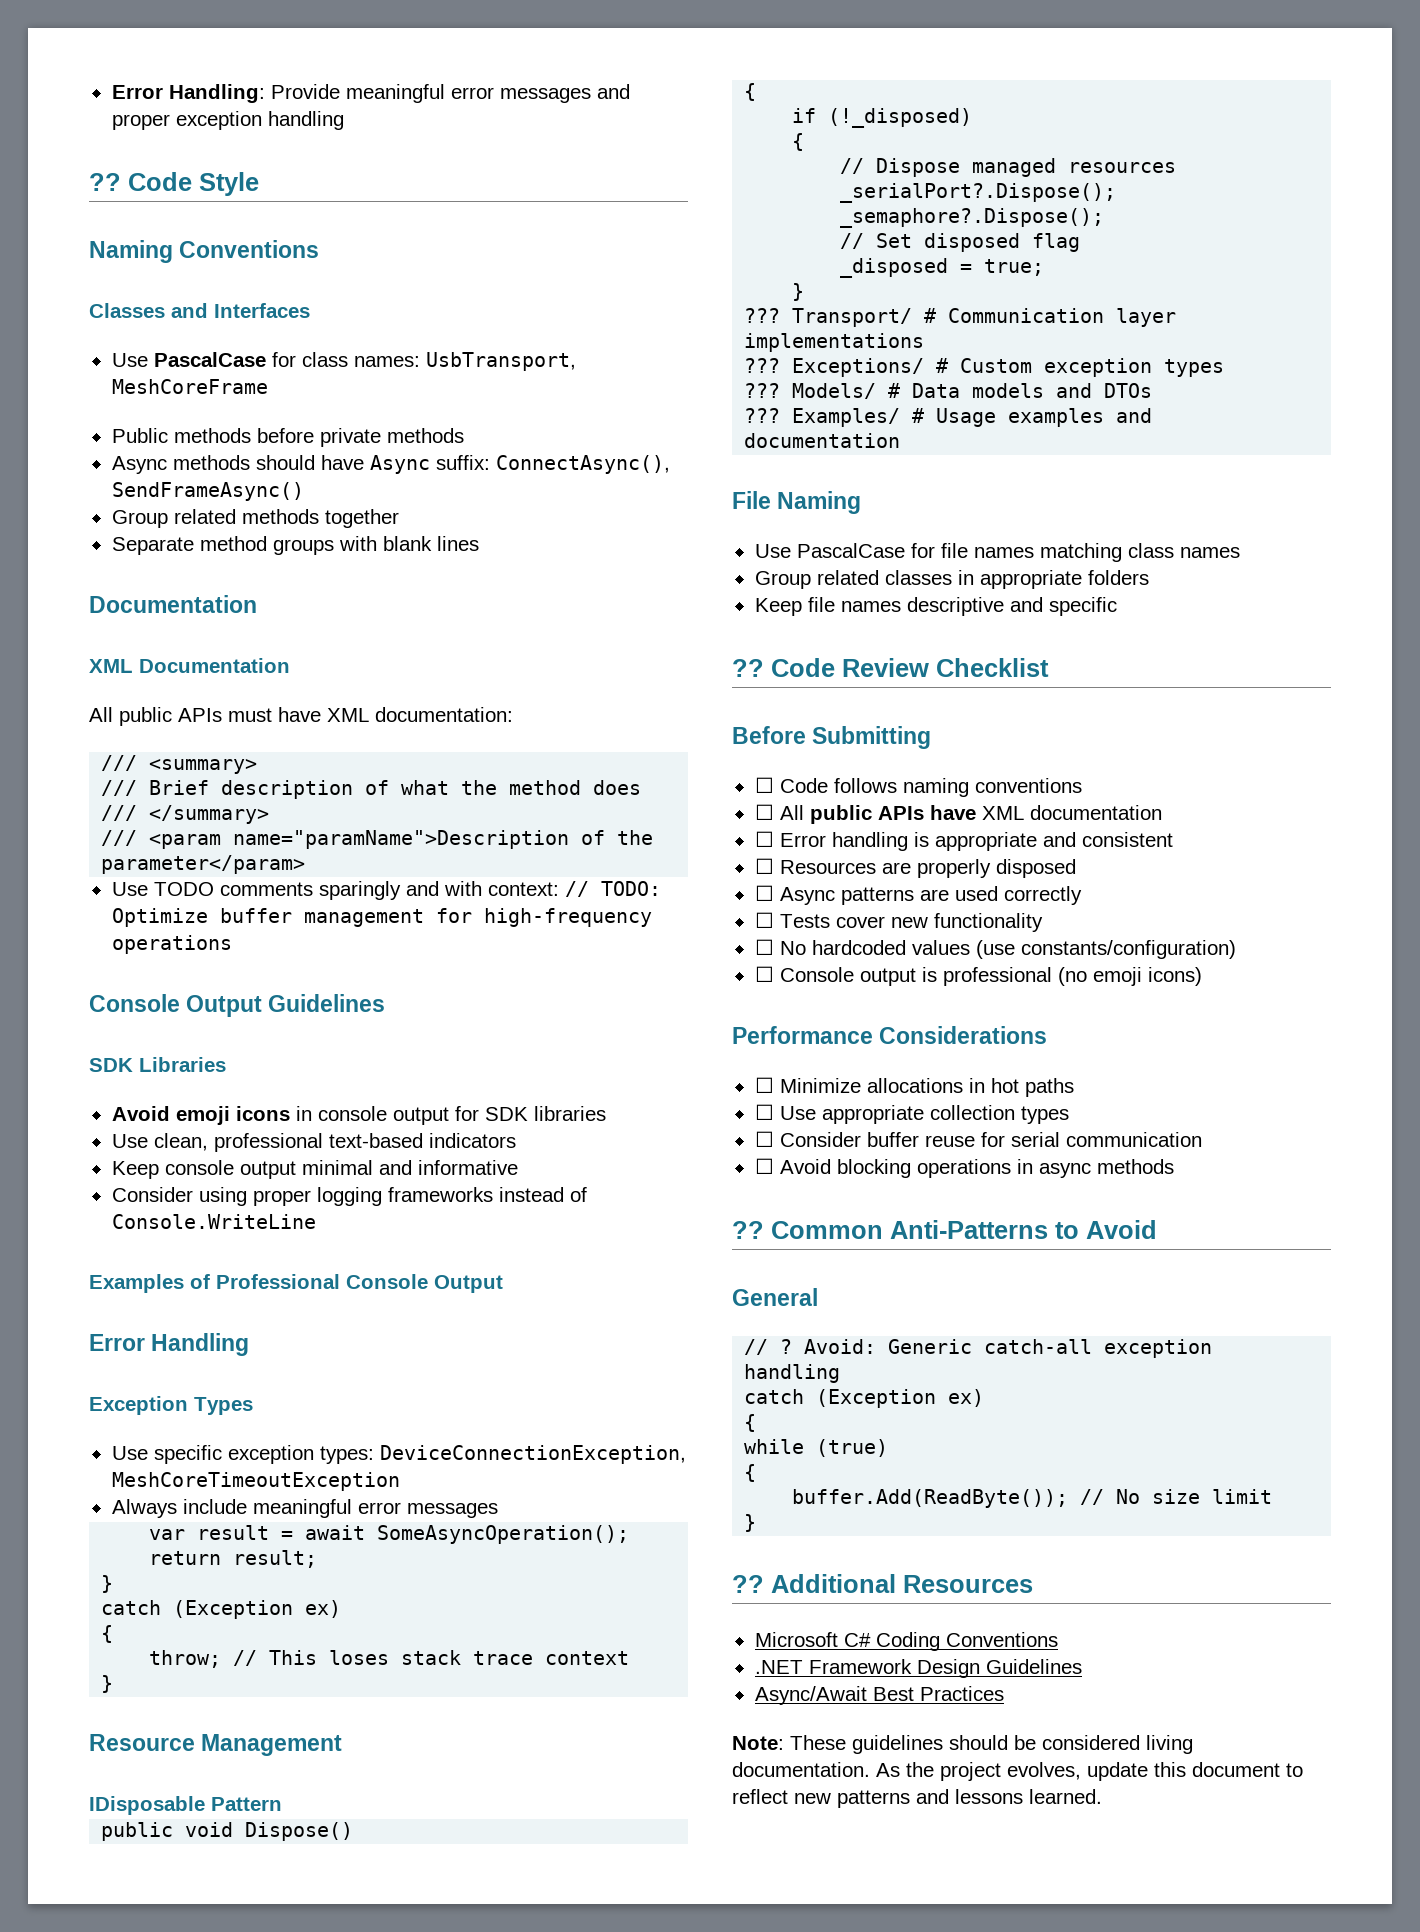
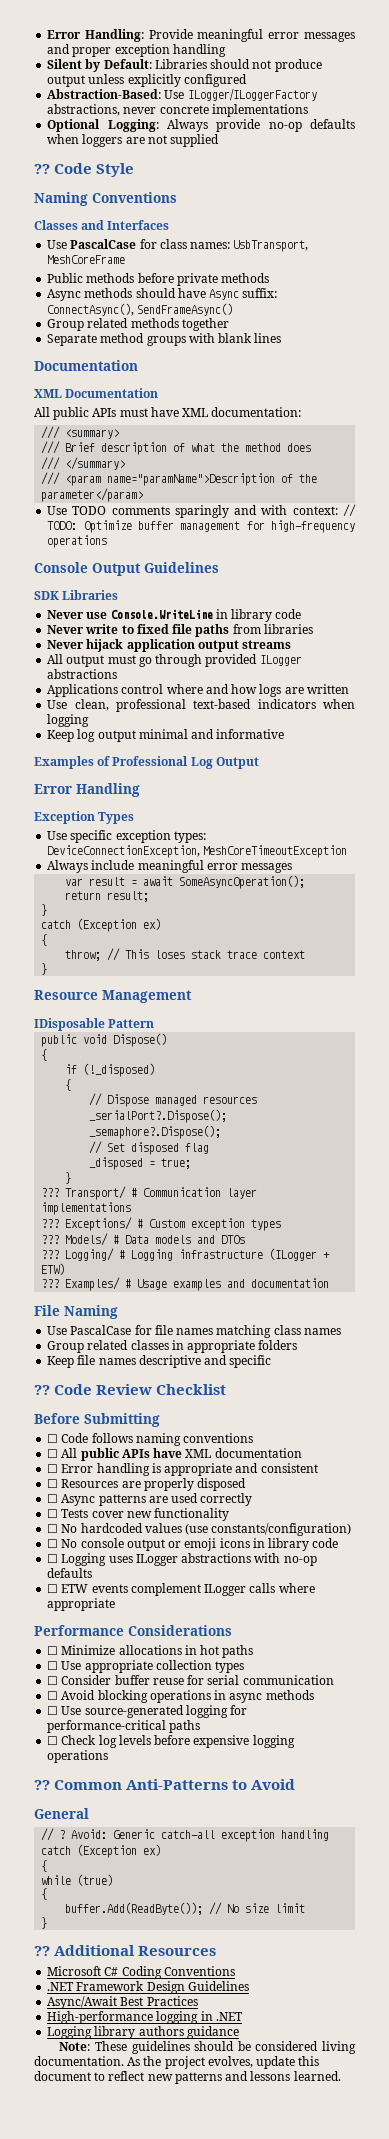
+ Silent by Default: Libraries should not produce output unless explicitly configured
+ Abstraction-Based: Use ILogger/ILoggerFactory abstractions, never concrete implementations
+ Optional Logging: Always provide no-op defaults when loggers are not supplied
- Avoid emoji icons in console output for SDK libraries
+ Never use Console.WriteLine in library code
+ Never write to fixed file paths from libraries
+ Never hijack application output streams
+ All output must go through provided ILogger abstractions
+ Applications control where and how logs are written
- Use clean, professional text-based indicators
- Keep console output minimal and informative
+ Use clean, professional text-based indicators when logging
+ Keep log output minimal and informative
- Consider using proper logging frameworks instead of Console.WriteLine
- Examples of Professional Console Output
+ Examples of Professional Log Output
+ ??? Logging/ # Logging infrastructure (ILogger + ETW)
- ☐ Console output is professional (no emoji icons)
+ ☐ No console output or emoji icons in library code
+ ☐ Logging uses ILogger abstractions with no-op defaults
+ ☐ ETW events complement ILogger calls where appropriate
+ ☐ Use source-generated logging for performance-critical paths
+ ☐ Check log levels before expensive logging operations
+ High-performance logging in .NET
+ Logging library authors guidance

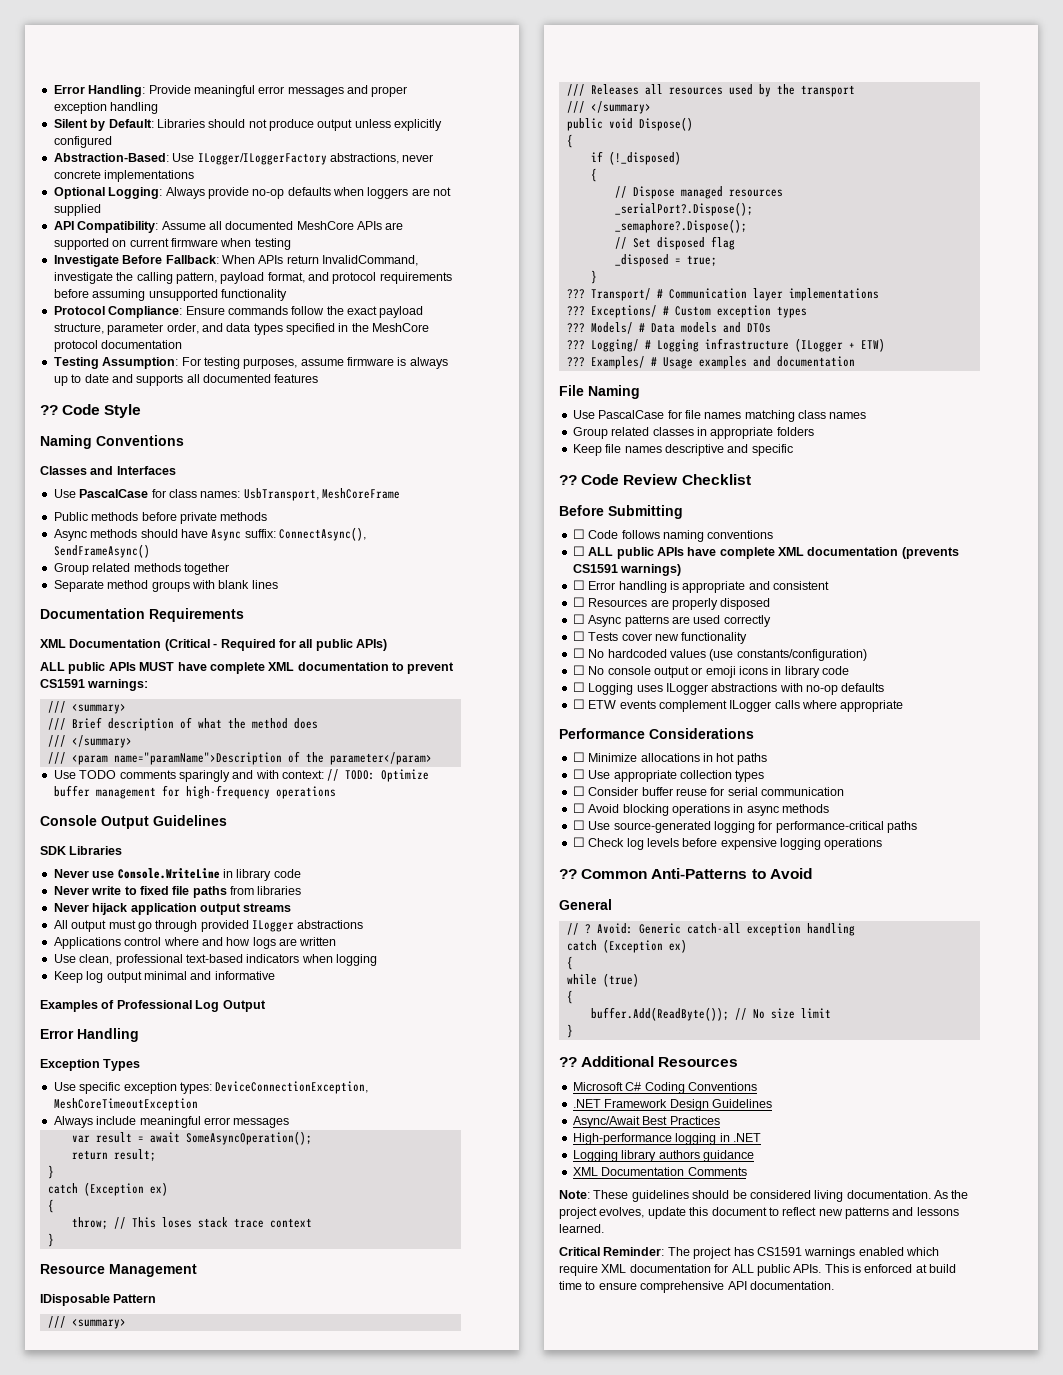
+ API Compatibility: Assume all documented MeshCore APIs are supported on current firmware when testing
+ Investigate Before Fallback: When APIs return InvalidCommand, investigate the calling pattern, payload format, and protocol requirements before assuming unsupported functionality
+ Protocol Compliance: Ensure commands follow the exact payload structure, parameter order, and data types specified in the MeshCore protocol documentation
+ Testing Assumption: For testing purposes, assume firmware is always up to date and supports all documented features
  Separate method groups with blank lines
- Documentation
- XML Documentation
- All public APIs must have XML documentation:
+ Documentation Requirements
+ XML Documentation (Critical - Required for all public APIs)
+ ALL public APIs MUST have complete XML documentation to prevent CS1591 warnings:
  IDisposable Pattern
+ /// <summary>
+ /// Releases all resources used by the transport
+ /// </summary>
- ☐ All public APIs have XML documentation
+ ☐ ALL public APIs have complete XML documentation (prevents CS1591 warnings)
+ XML Documentation Comments
+ Critical Reminder: The project has CS1591 warnings enabled which require XML documentation for ALL public APIs. This is enforced at build time to ensure comprehensive API documentation.

